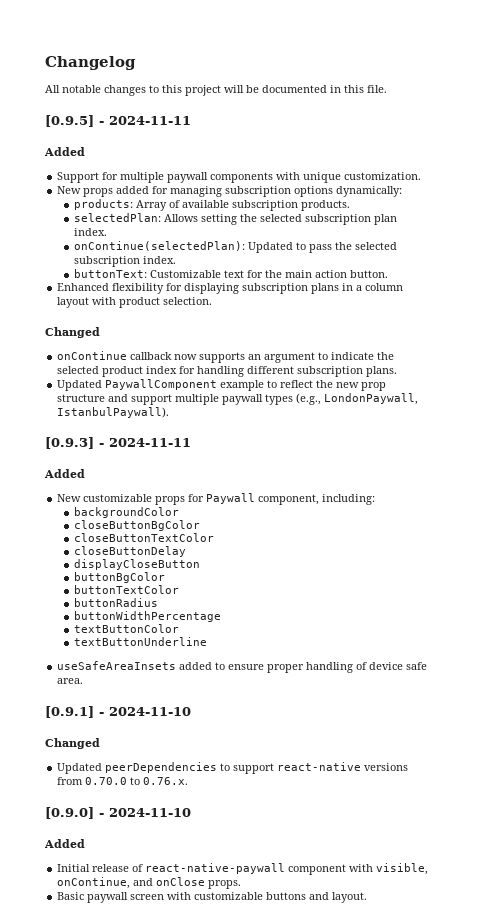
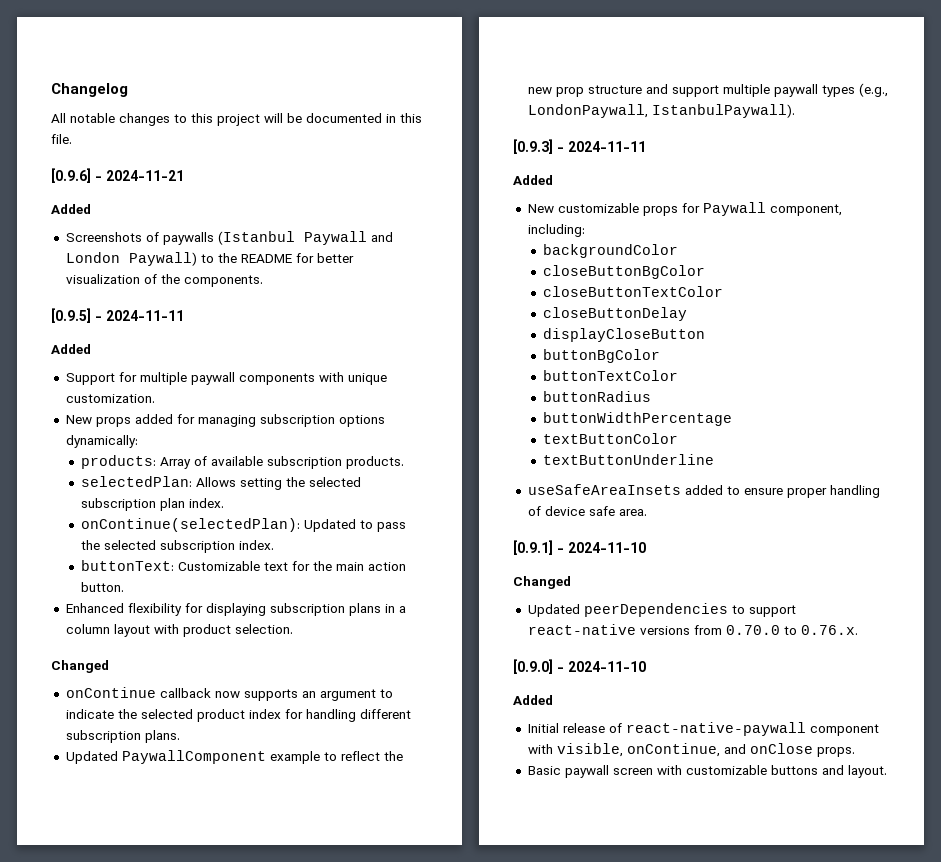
+ [0.9.6] - 2024-11-21
+ Added
+ Screenshots of paywalls (Istanbul Paywall and London Paywall) to the README for better visualization of the components.

